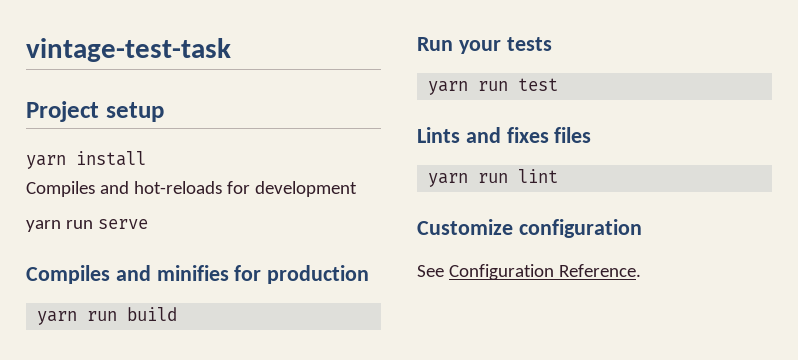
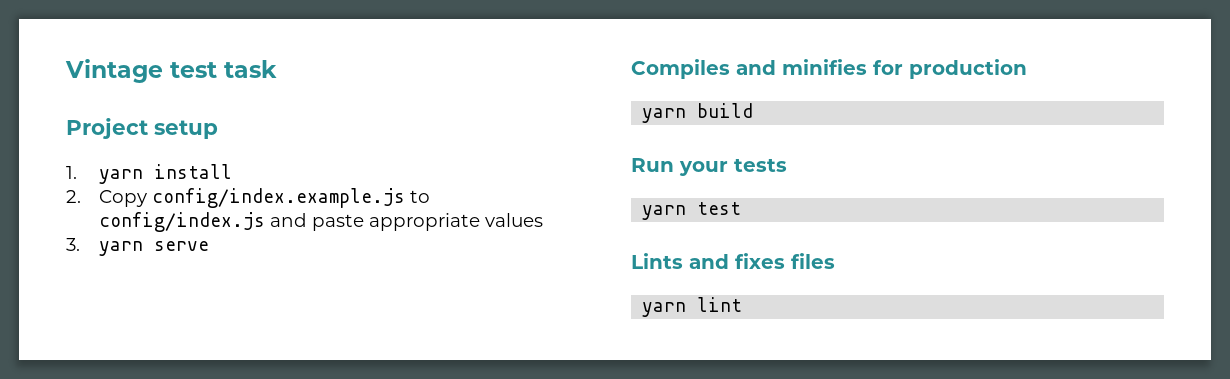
- vintage-test-task
+ Vintage test task
- yarn install
+ 1. yarn install
- Compiles and hot-reloads for development
- yarn run serve
+ 2. Copy config/index.example.js to config/index.js and paste appropriate values
+ 3. yarn serve
- yarn run build
+ yarn build
- yarn run test
+ yarn test
- yarn run lint
+ yarn lint
- Customize configuration
- See Configuration Reference.

